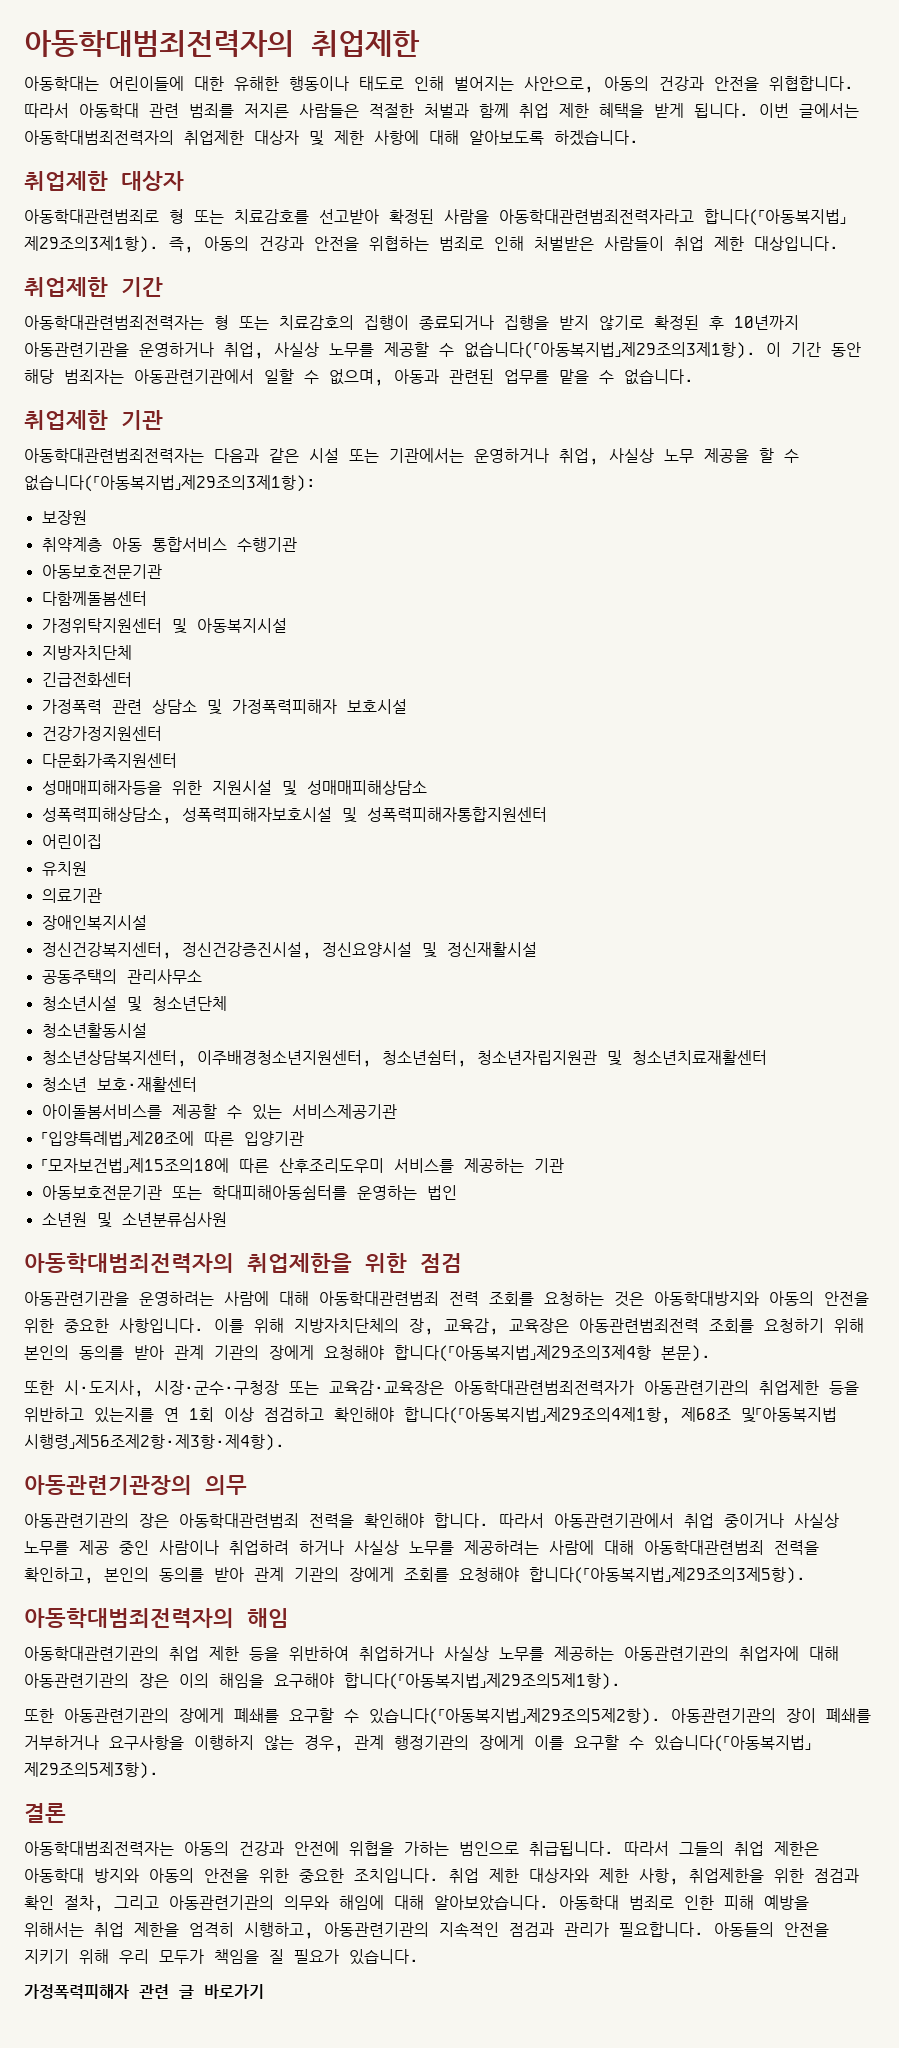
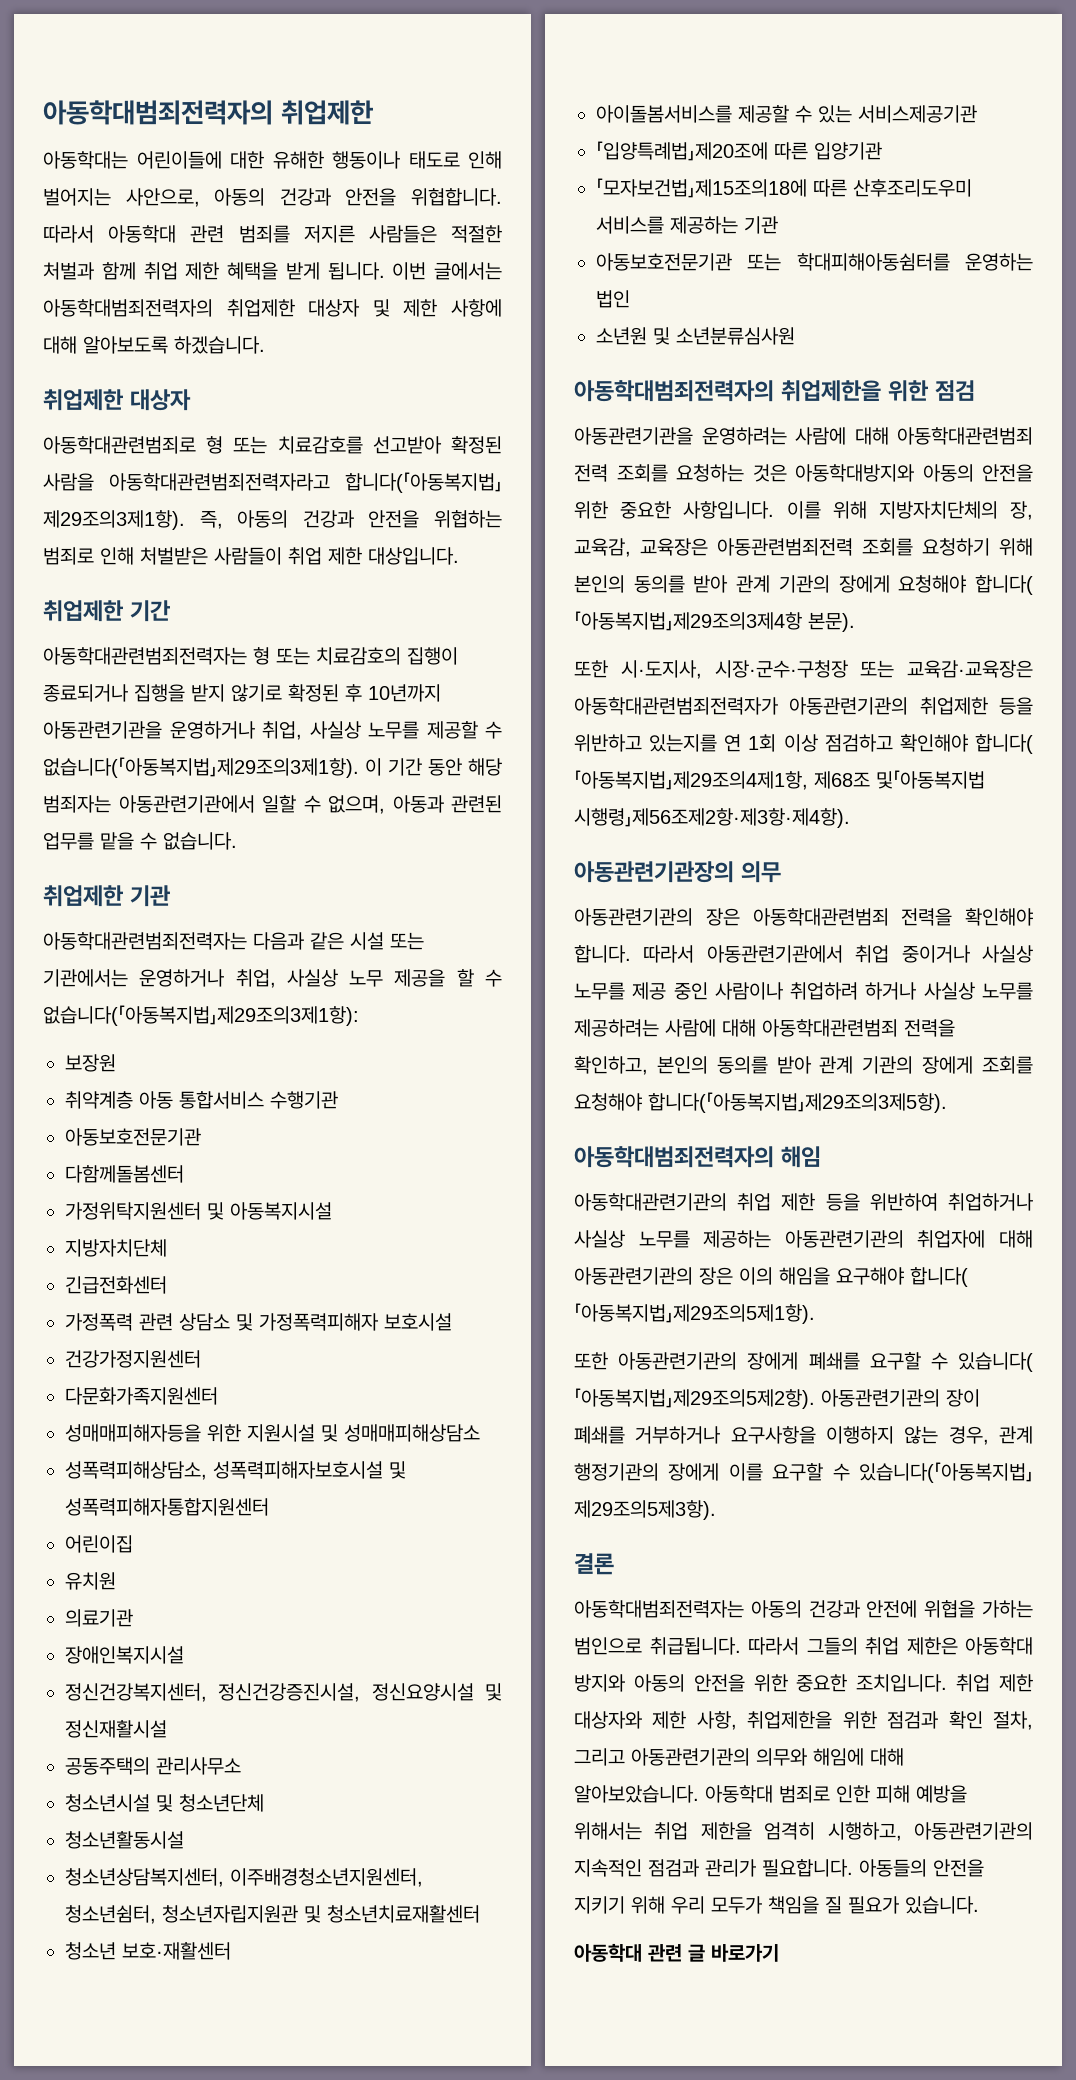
- 가정폭력피해자 관련 글 바로가기
+ 아동학대 관련 글 바로가기

